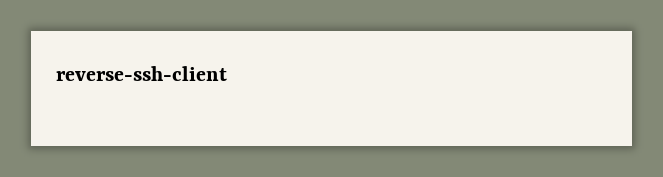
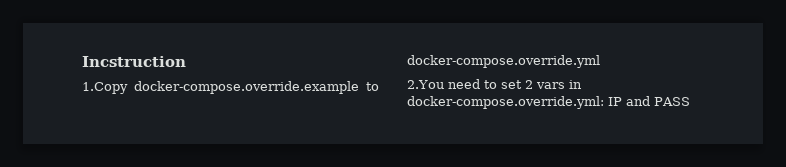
- reverse-ssh-client
+ Incstruction
+ 1.Copy docker-compose.override.example to docker-compose.override.yml
+ 2.You need to set 2 vars in docker-compose.override.yml: IP and PASS

